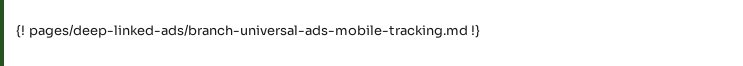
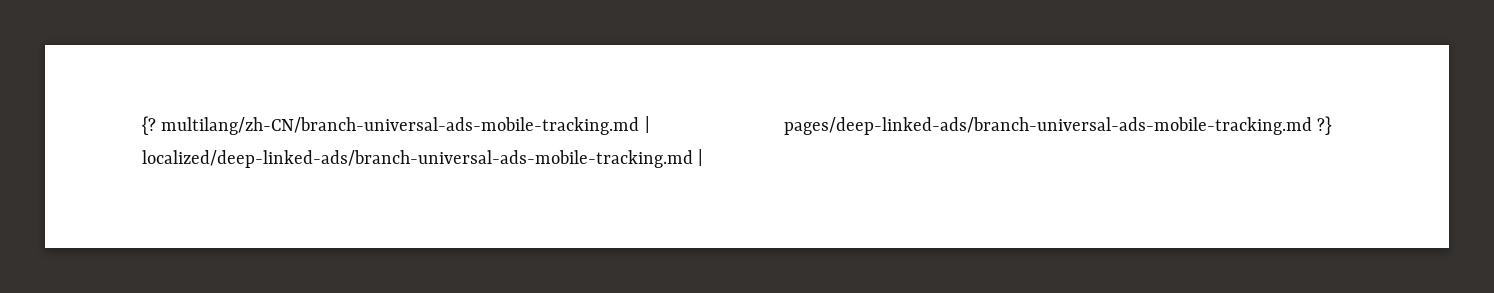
- {! pages/deep-linked-ads/branch-universal-ads-mobile-tracking.md !}
+ {? multilang/zh-CN/branch-universal-ads-mobile-tracking.md | localized/deep-linked-ads/branch-universal-ads-mobile-tracking.md | pages/deep-linked-ads/branch-universal-ads-mobile-tracking.md ?}

